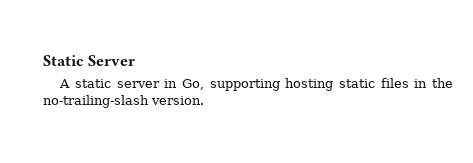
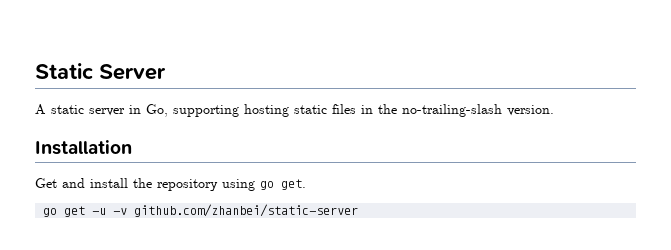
+ Installation
+ Get and install the repository using go get.
+ go get -u -v github.com/zhanbei/static-server

